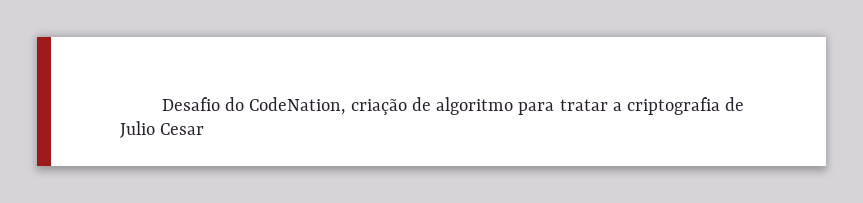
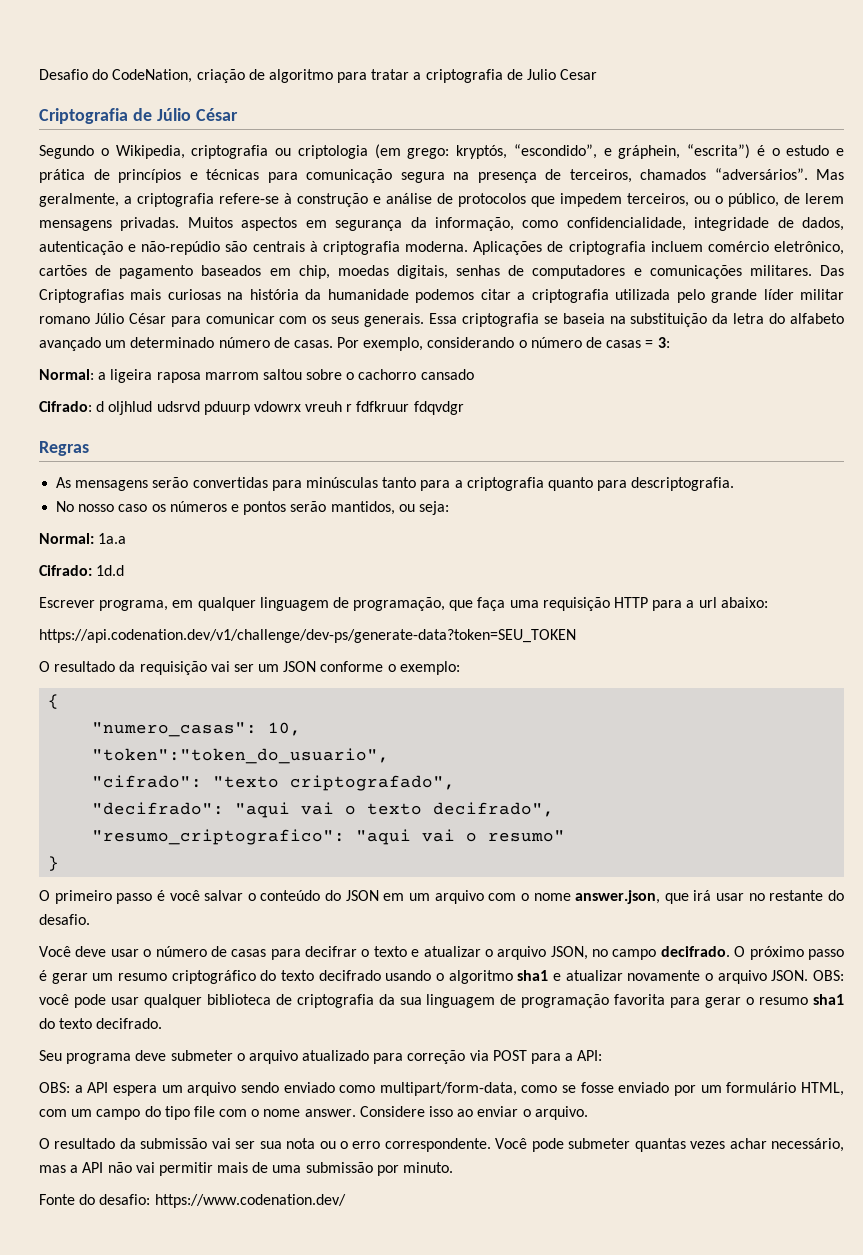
+ Criptografia de Júlio César
+ Segundo o Wikipedia, criptografia ou criptologia (em grego: kryptós, “escondido”, e gráphein, “escrita”) é o estudo e prática de princípios e técnicas para comunicação segura na presença de terceiros, chamados “adversários”. Mas geralmente, a criptografia refere-se à construção e análise de protocolos que impedem terceiros, ou o público, de lerem mensagens privadas. Muitos aspectos em segurança da informação, como confidencialidade, integridade de dados, autenticação e não-repúdio são centrais à criptografia moderna. Aplicações de criptografia incluem comércio eletrônico, cartões de pagamento baseados em chip, moedas digitais, senhas de computadores e comunicações militares. Das Criptografias mais curiosas na história da humanidade podemos citar a criptografia utilizada pelo grande líder militar romano Júlio César para comunicar com os seus generais. Essa criptografia se baseia na substituição da letra do alfabeto avançado um determinado número de casas. Por exemplo, considerando o número de casas = 3:
+ Normal: a ligeira raposa marrom saltou sobre o cachorro cansado
+ Cifrado: d oljhlud udsrvd pduurp vdowrx vreuh r fdfkruur fdqvdgr
+ Regras
+ As mensagens serão convertidas para minúsculas tanto para a criptografia quanto para descriptografia.
+ No nosso caso os números e pontos serão mantidos, ou seja:
+ Normal: 1a.a
+ Cifrado: 1d.d
+ Escrever programa, em qualquer linguagem de programação, que faça uma requisição HTTP para a url abaixo:
+ https://api.codenation.dev/v1/challenge/dev-ps/generate-data?token=SEU_TOKEN
+ O resultado da requisição vai ser um JSON conforme o exemplo:
+ {
+ "numero_casas": 10,
+ "token":"token_do_usuario",
+ "cifrado": "texto criptografado",
+ "decifrado": "aqui vai o texto decifrado",
+ "resumo_criptografico": "aqui vai o resumo"
+ }
+ O primeiro passo é você salvar o conteúdo do JSON em um arquivo com o nome answer.json, que irá usar no restante do desafio.
+ Você deve usar o número de casas para decifrar o texto e atualizar o arquivo JSON, no campo decifrado. O próximo passo é gerar um resumo criptográfico do texto decifrado usando o algoritmo sha1 e atualizar novamente o arquivo JSON. OBS: você pode usar qualquer biblioteca de criptografia da sua linguagem de programação favorita para gerar o resumo sha1 do texto decifrado.
+ Seu programa deve submeter o arquivo atualizado para correção via POST para a API:
+ OBS: a API espera um arquivo sendo enviado como multipart/form-data, como se fosse enviado por um formulário HTML, com um campo do tipo file com o nome answer. Considere isso ao enviar o arquivo.
+ O resultado da submissão vai ser sua nota ou o erro correspondente. Você pode submeter quantas vezes achar necessário, mas a API não vai permitir mais de uma submissão por minuto.
+ Fonte do desafio: https://www.codenation.dev/

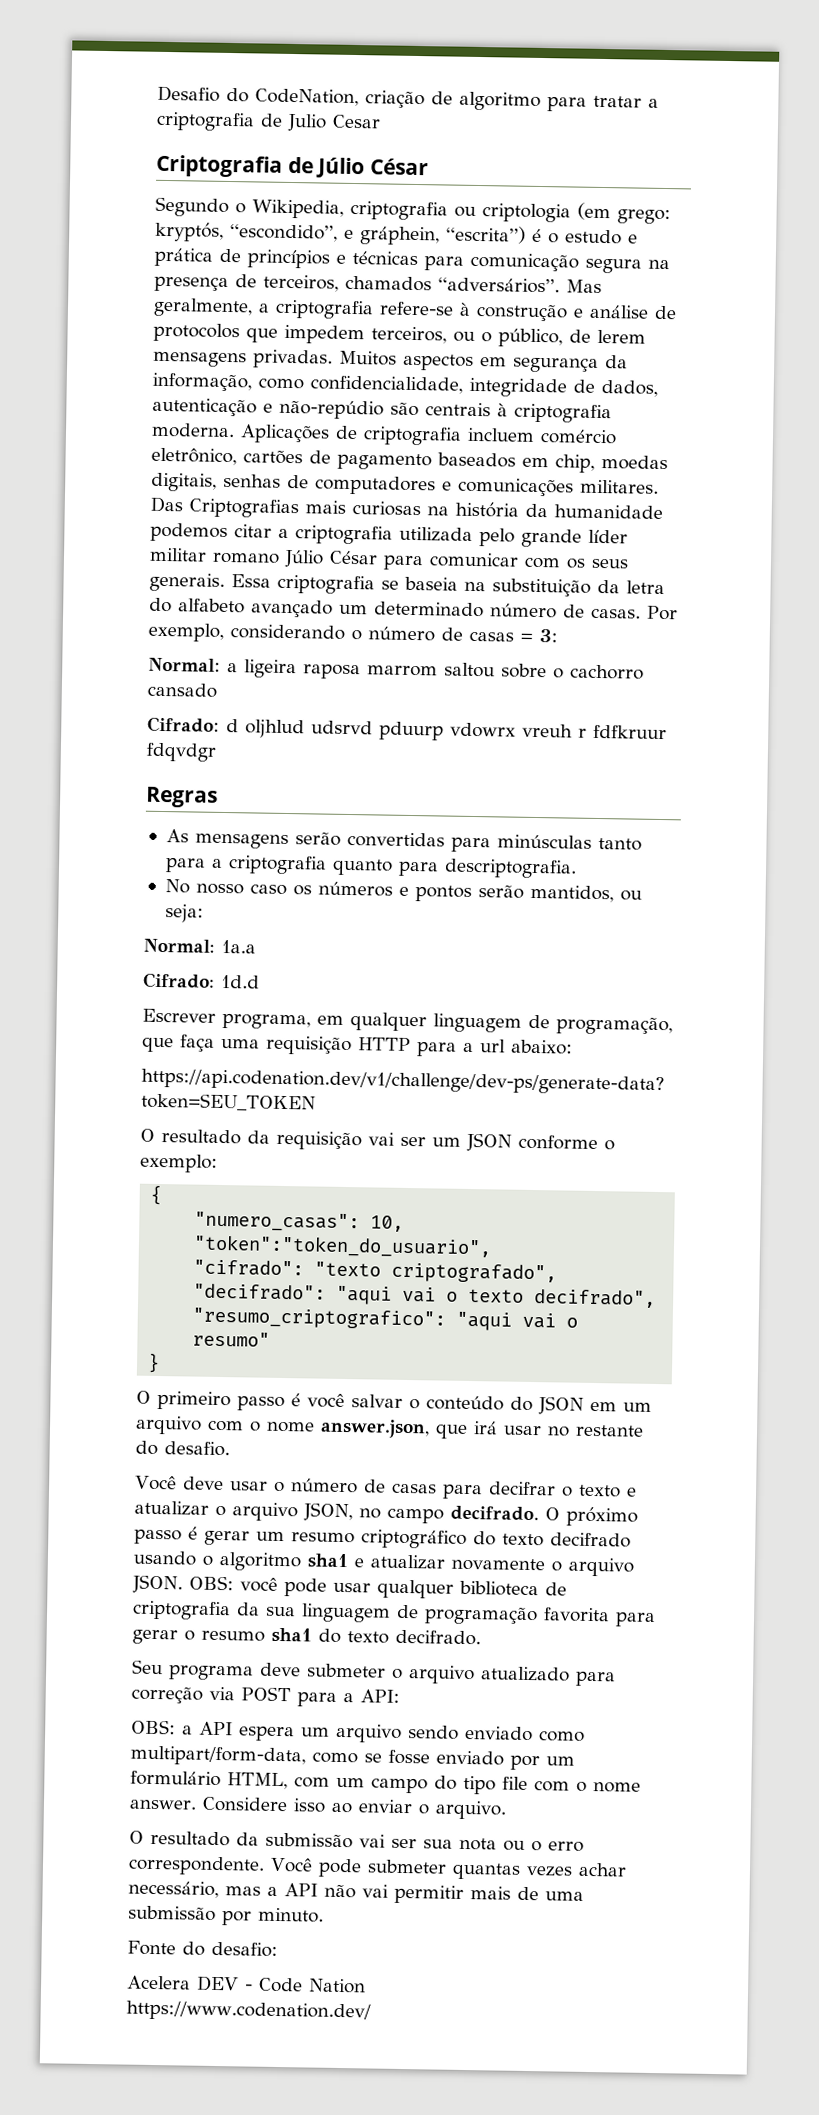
- Fonte do desafio: https://www.codenation.dev/
+ Fonte do desafio:
+ Acelera DEV - Code Nation
+ https://www.codenation.dev/

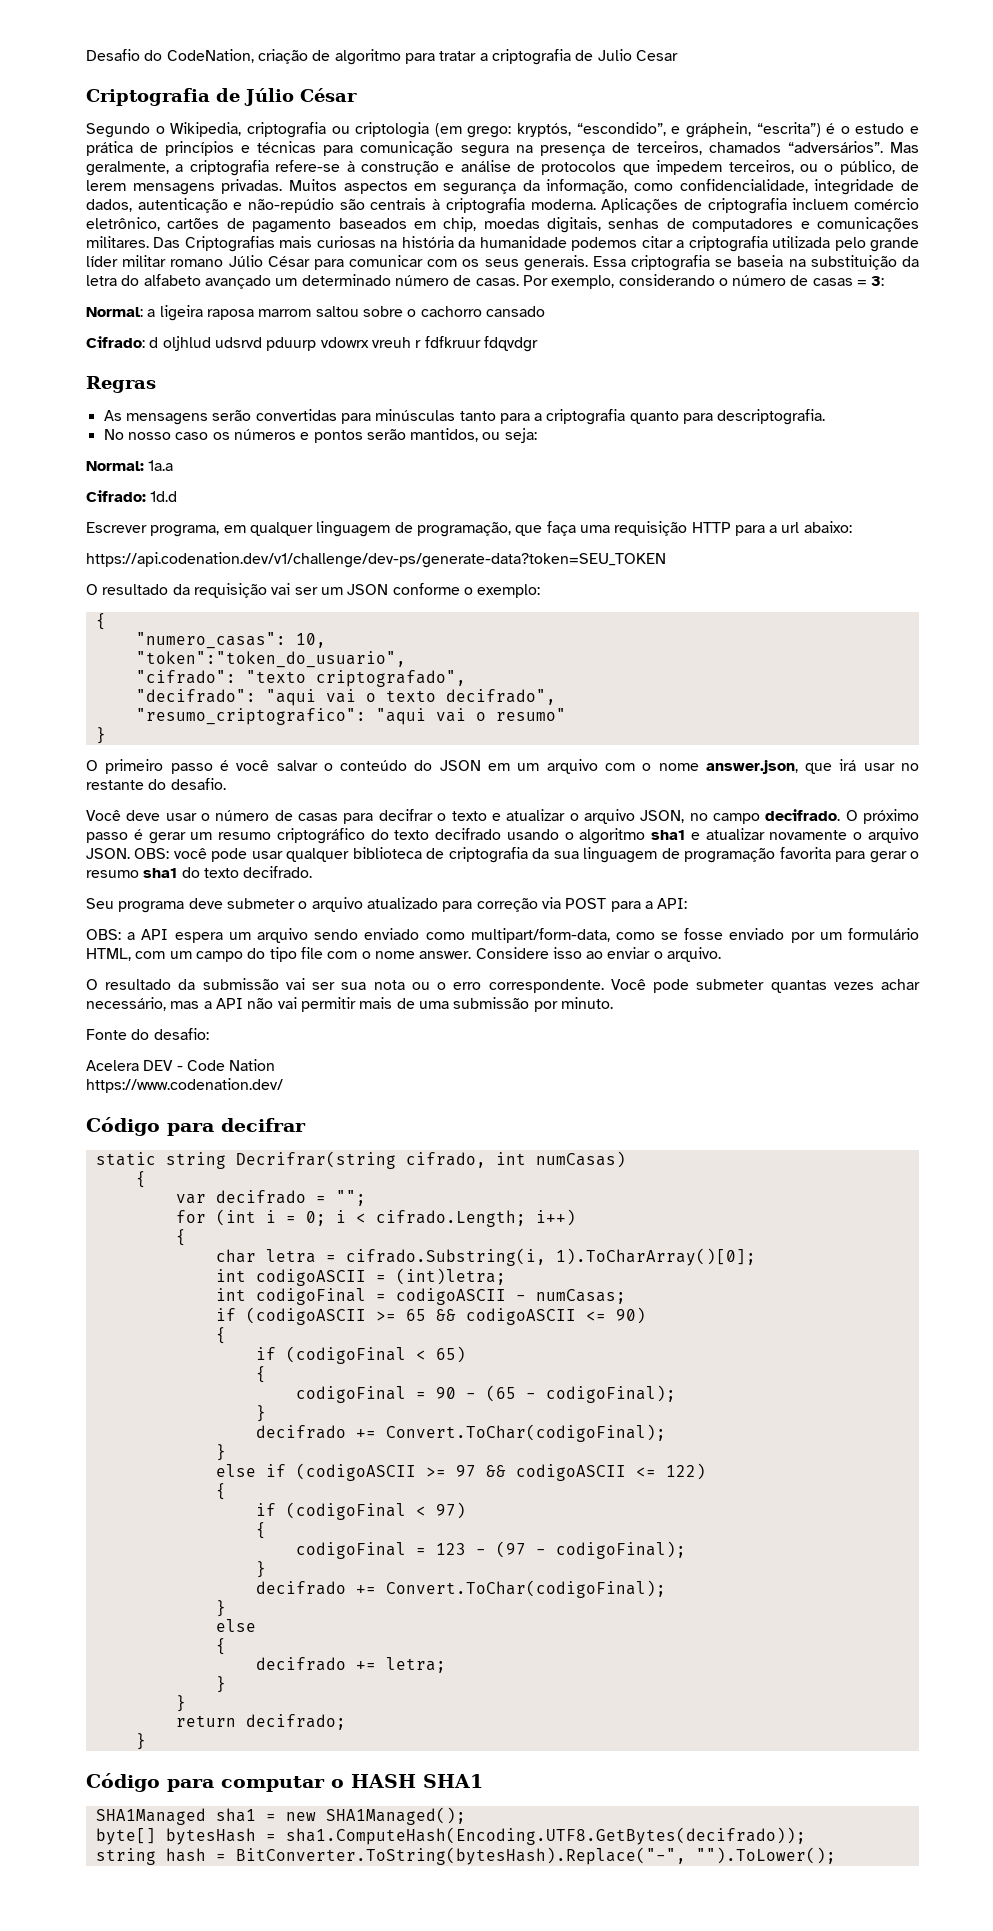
+ Código para decifrar
+ static string Decrifrar(string cifrado, int numCasas)
+ {
+ var decifrado = "";
+ for (int i = 0; i < cifrado.Length; i++)
+ {
+ char letra = cifrado.Substring(i, 1).ToCharArray()[0];
+ int codigoASCII = (int)letra;
+ int codigoFinal = codigoASCII - numCasas;
+ if (codigoASCII >= 65 && codigoASCII <= 90)
+ {
+ if (codigoFinal < 65)
+ {
+ codigoFinal = 90 - (65 - codigoFinal);
+ }
+ decifrado += Convert.ToChar(codigoFinal);
+ }
+ else if (codigoASCII >= 97 && codigoASCII <= 122)
+ {
+ if (codigoFinal < 97)
+ {
+ codigoFinal = 123 - (97 - codigoFinal);
+ }
+ decifrado += Convert.ToChar(codigoFinal);
+ }
+ else
+ {
+ decifrado += letra;
+ }
+ }
+ return decifrado;
+ }
+ Código para computar o HASH SHA1
+ SHA1Managed sha1 = new SHA1Managed();
+ byte[] bytesHash = sha1.ComputeHash(Encoding.UTF8.GetBytes(decifrado));
+ string hash = BitConverter.ToString(bytesHash).Replace("-", "").ToLower();

